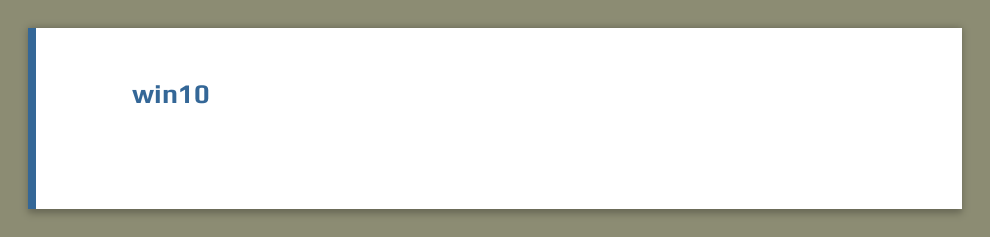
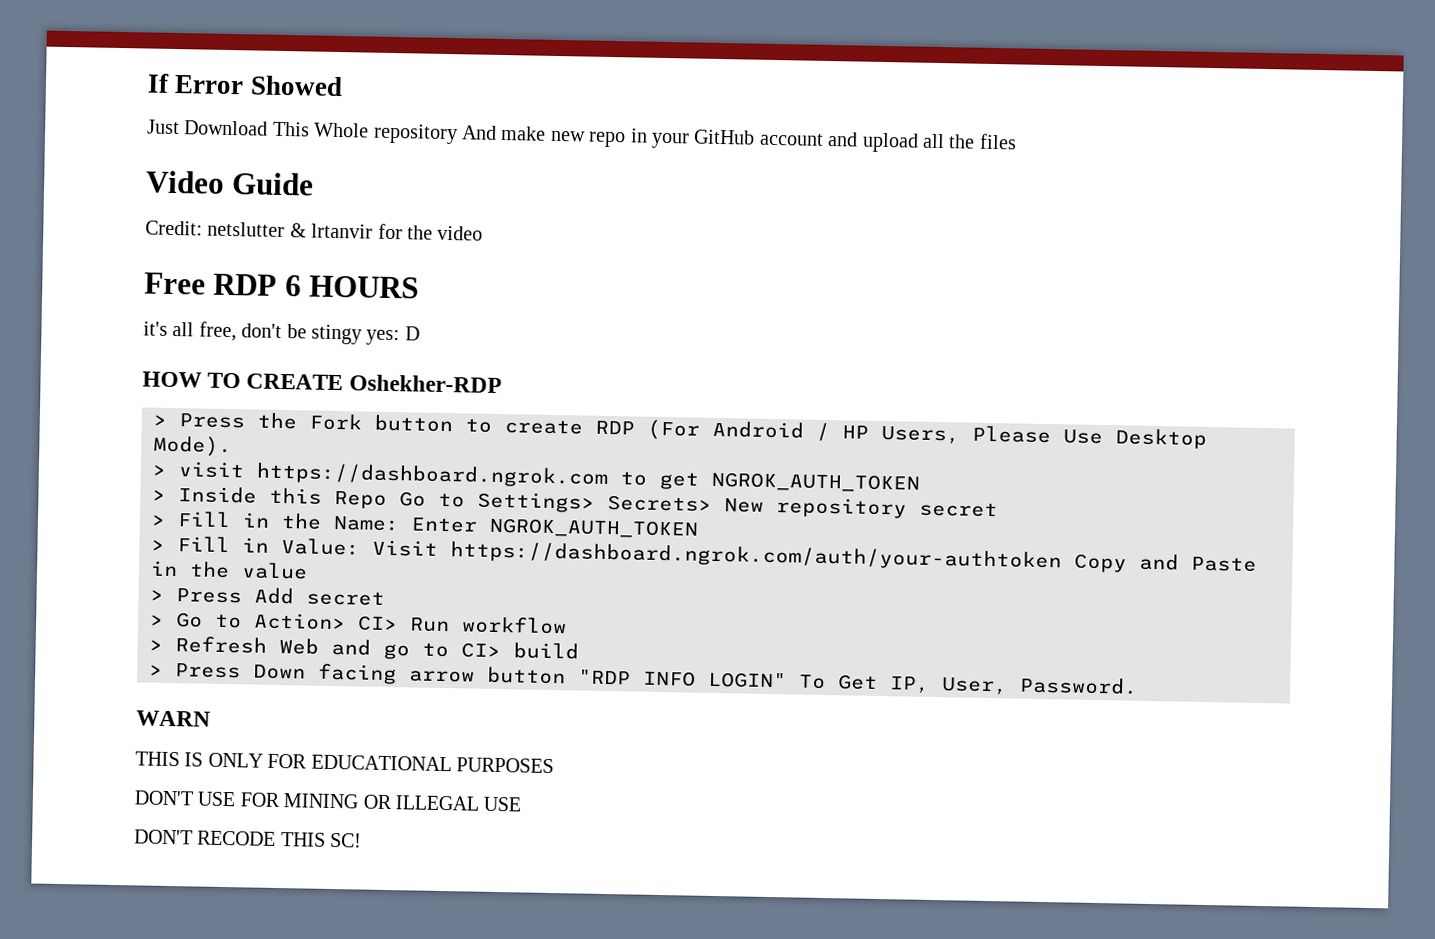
- win10
+ If Error Showed
+ Just Download This Whole repository And make new repo in your GitHub account and upload all the files
+ Video Guide
+ Credit: netslutter & lrtanvir for the video
+ Free RDP 6 HOURS
+ it's all free, don't be stingy yes: D
+ HOW TO CREATE Oshekher-RDP
+ > Press the Fork button to create RDP (For Android / HP Users, Please Use Desktop Mode).
+ > visit https://dashboard.ngrok.com to get NGROK_AUTH_TOKEN
+ > Inside this Repo Go to Settings> Secrets> New repository secret
+ > Fill in the Name: Enter NGROK_AUTH_TOKEN
+ > Fill in Value: Visit https://dashboard.ngrok.com/auth/your-authtoken Copy and Paste in the value
+ > Press Add secret
+ > Go to Action> CI> Run workflow
+ > Refresh Web and go to CI> build
+ > Press Down facing arrow button "RDP INFO LOGIN" To Get IP, User, Password.
+ WARN
+ THIS IS ONLY FOR EDUCATIONAL PURPOSES
+ DON'T USE FOR MINING OR ILLEGAL USE
+ DON'T RECODE THIS SC!

